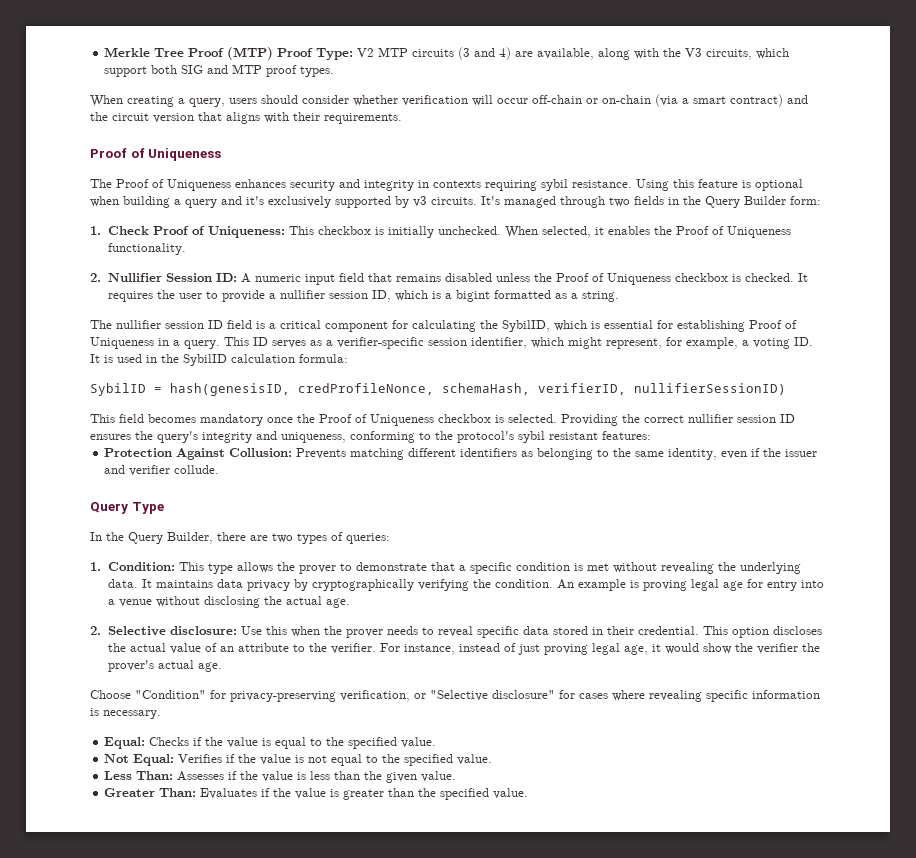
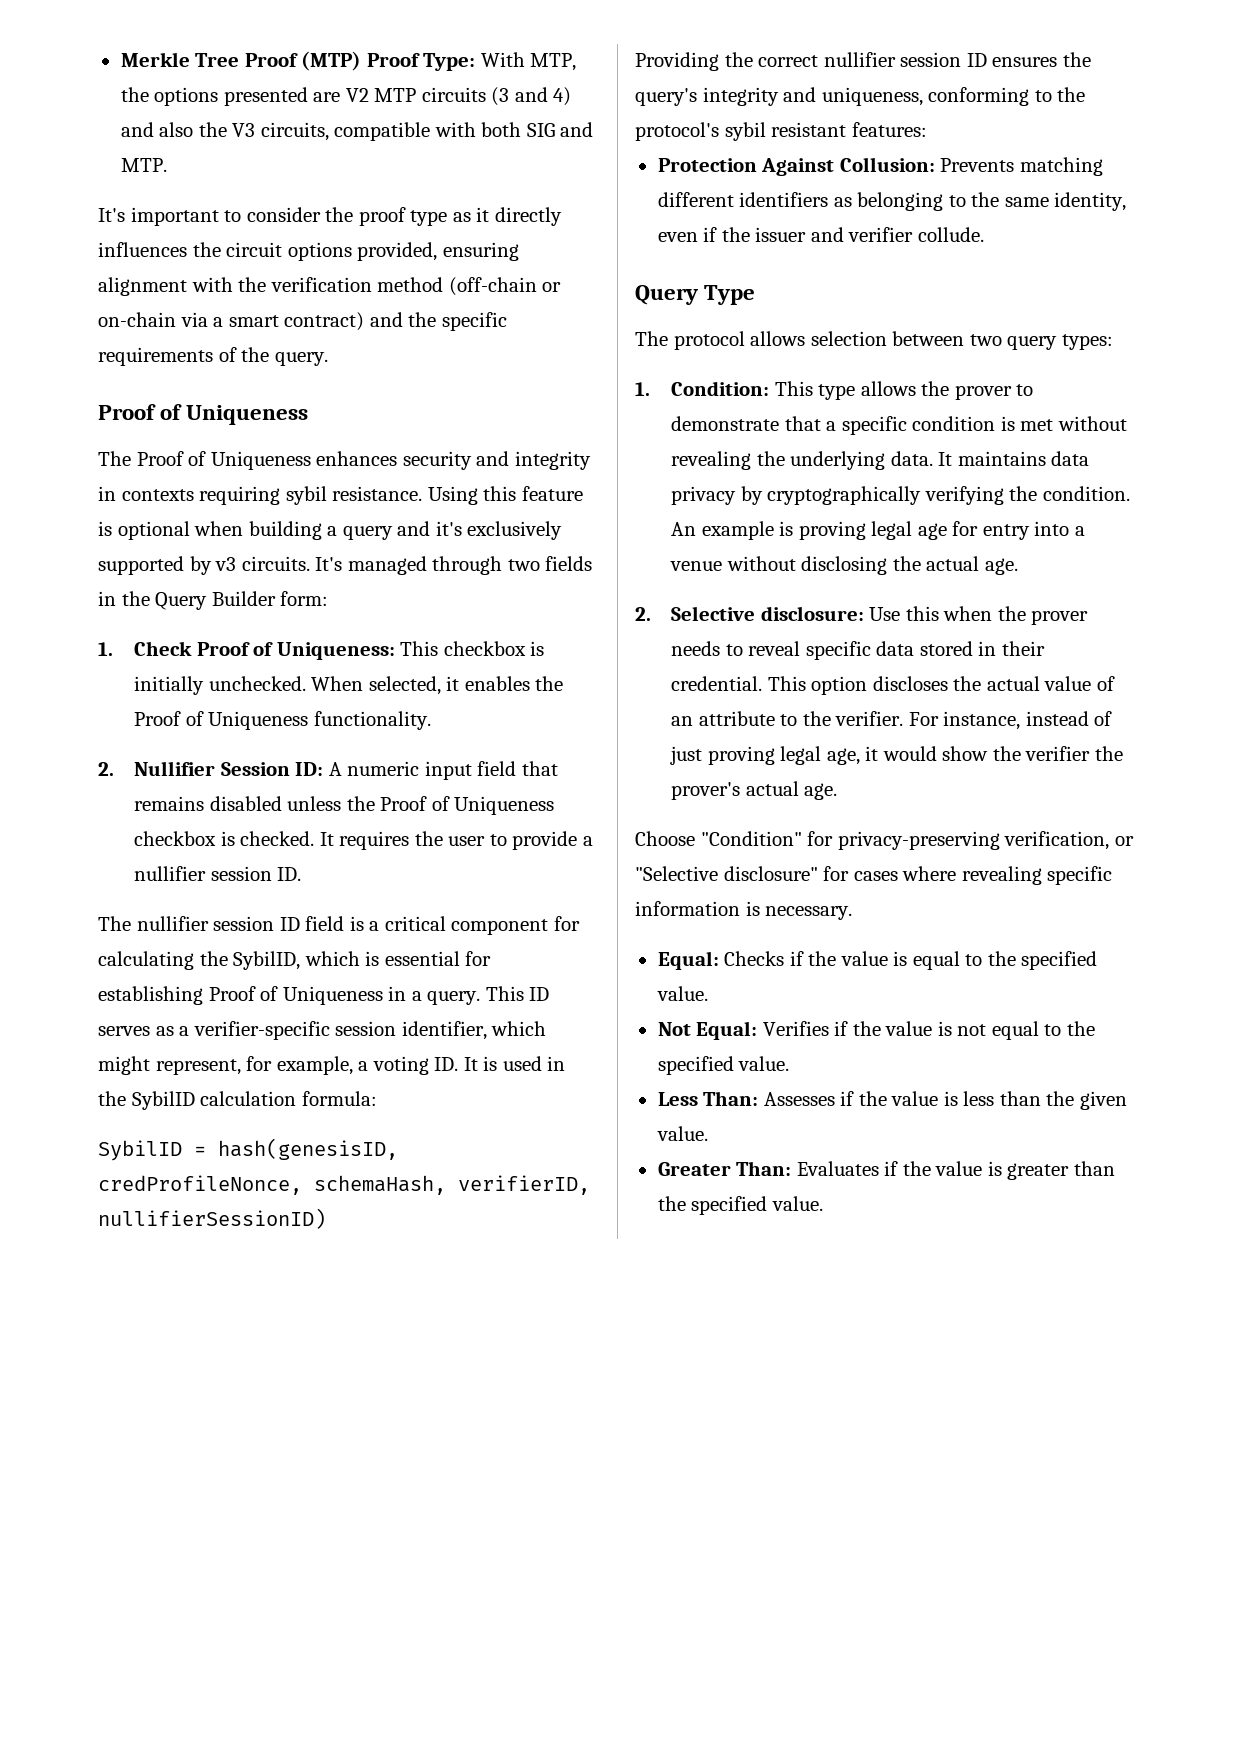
- Merkle Tree Proof (MTP) Proof Type: V2 MTP circuits (3 and 4) are available, along with the V3 circuits, which support both SIG and MTP proof types.
- When creating a query, users should consider whether verification will occur off-chain or on-chain (via a smart contract) and the circuit version that aligns with their requirements.
+ Merkle Tree Proof (MTP) Proof Type: With MTP, the options presented are V2 MTP circuits (3 and 4) and also the V3 circuits, compatible with both SIG and MTP.
+ It's important to consider the proof type as it directly influences the circuit options provided, ensuring alignment with the verification method (off-chain or on-chain via a smart contract) and the specific requirements of the query.
- It requires the user to provide a nullifier session ID, which is a bigint formatted as a string.
+ It requires the user to provide a nullifier session ID.
- This field becomes mandatory once the Proof of Uniqueness checkbox is selected.
- In the Query Builder, there are two types of queries:
+ The protocol allows selection between two query types:

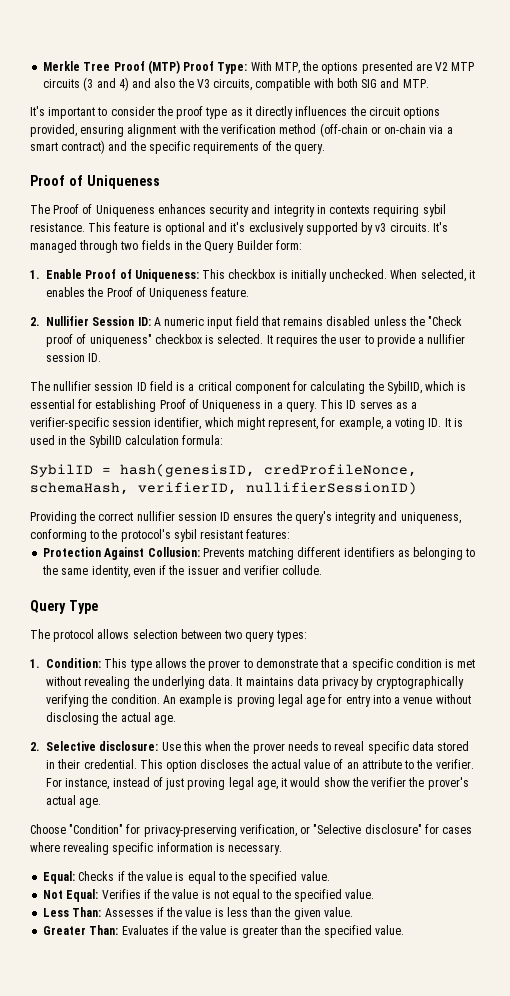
- Using this feature is optional when building a query and it's exclusively supported by v3 circuits.
+ This feature is optional and it's exclusively supported by v3 circuits.
- 1. Check Proof of Uniqueness: This checkbox is initially unchecked.
+ 1. Enable Proof of Uniqueness: This checkbox is initially unchecked.
- When selected, it enables the Proof of Uniqueness functionality.
+ When selected, it enables the Proof of Uniqueness feature.
- 2. Nullifier Session ID: A numeric input field that remains disabled unless the Proof of Uniqueness checkbox is checked.
+ 2. Nullifier Session ID: A numeric input field that remains disabled unless the "Check proof of uniqueness" checkbox is selected.

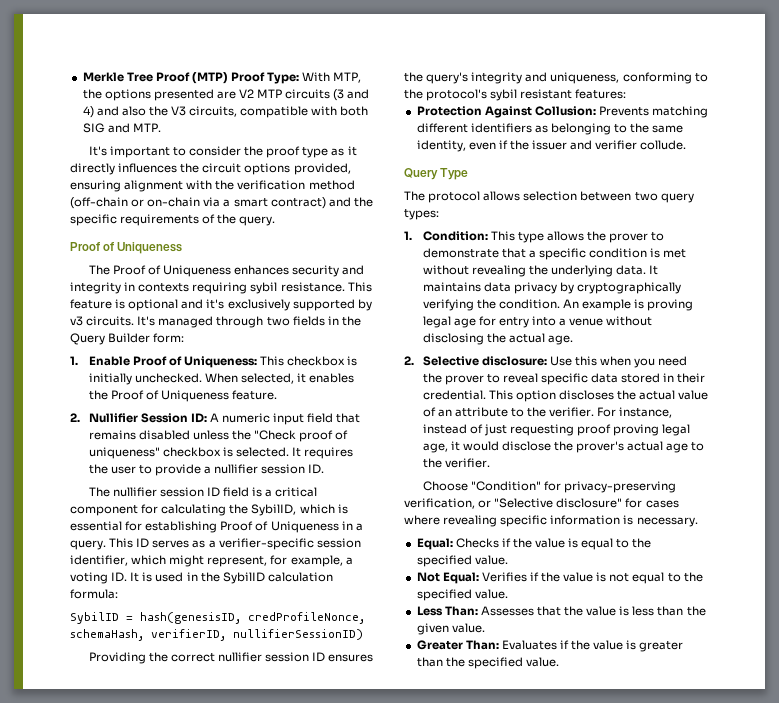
- 2. Selective disclosure: Use this when the prover needs to reveal specific data stored in their credential.
+ 2. Selective disclosure: Use this when you need the prover to reveal specific data stored in their credential.
- For instance, instead of just proving legal age, it would show the verifier the prover's actual age.
+ For instance, instead of just requesting proof proving legal age, it would disclose the prover's actual age to the verifier.
- Less Than: Assesses if the value is less than the given value.
+ Less Than: Assesses that the value is less than the given value.

